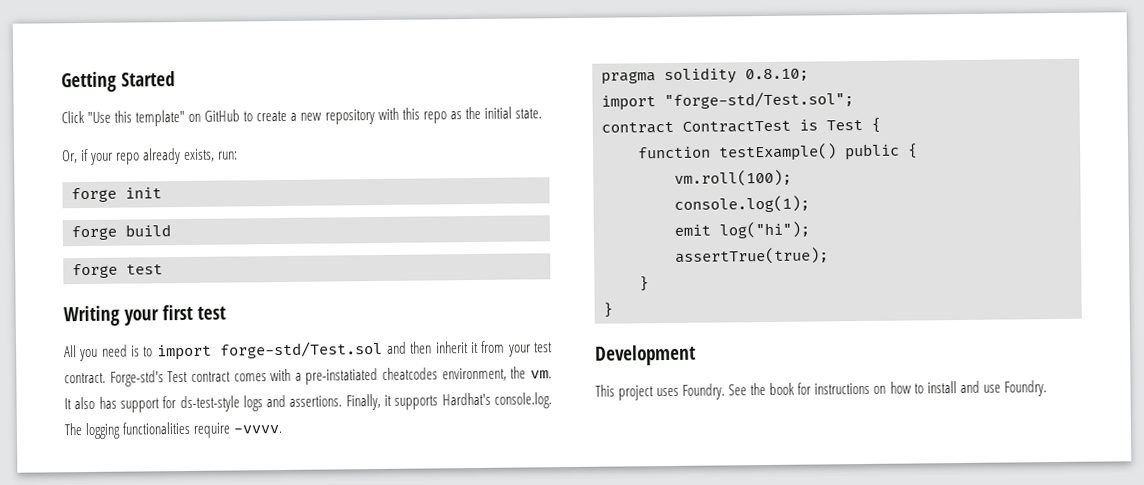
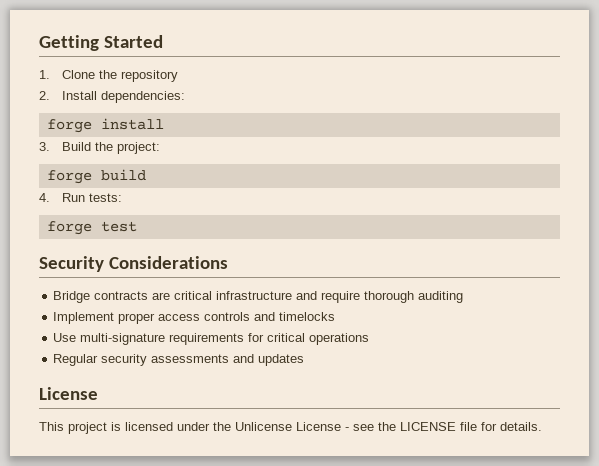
- Click "Use this template" on GitHub to create a new repository with this repo as the initial state.
- Or, if your repo already exists, run:
- forge init
+ 1. Clone the repository
+ 2. Install dependencies:
+ forge install
+ 3. Build the project:
+ 4. Run tests:
- Writing your first test
- All you need is to import forge-std/Test.sol and then inherit it from your test contract. Forge-std's Test contract comes with a pre-instatiated cheatcodes environment, the vm. It also has support for ds-test-style logs and assertions. Finally, it supports Hardhat's console.log. The logging functionalities require -vvvv.
- pragma solidity 0.8.10;
- import "forge-std/Test.sol";
- contract ContractTest is Test {
- function testExample() public {
- vm.roll(100);
- console.log(1);
- emit log("hi");
- assertTrue(true);
- }
- }
- Development
- This project uses Foundry. See the book for instructions on how to install and use Foundry.
+ Security Considerations
+ Bridge contracts are critical infrastructure and require thorough auditing
+ Implement proper access controls and timelocks
+ Use multi-signature requirements for critical operations
+ Regular security assessments and updates
+ License
+ This project is licensed under the Unlicense License - see the LICENSE file for details.

